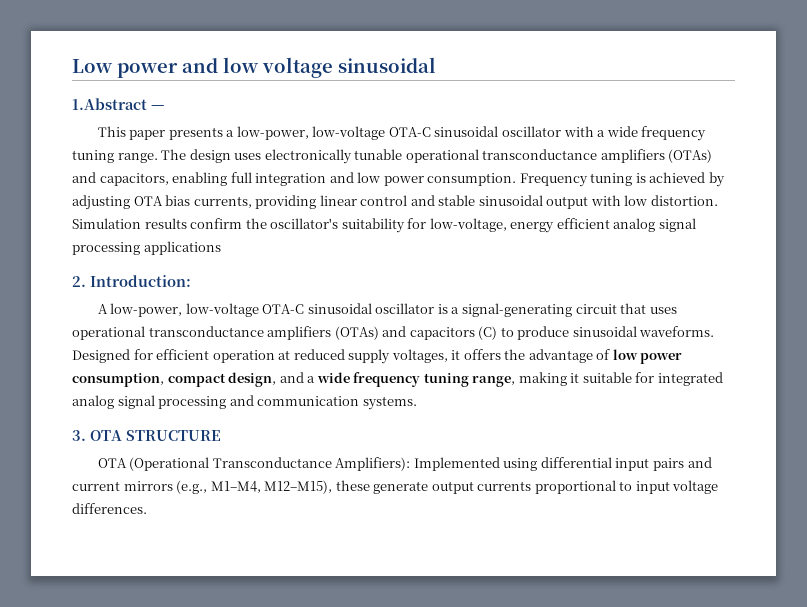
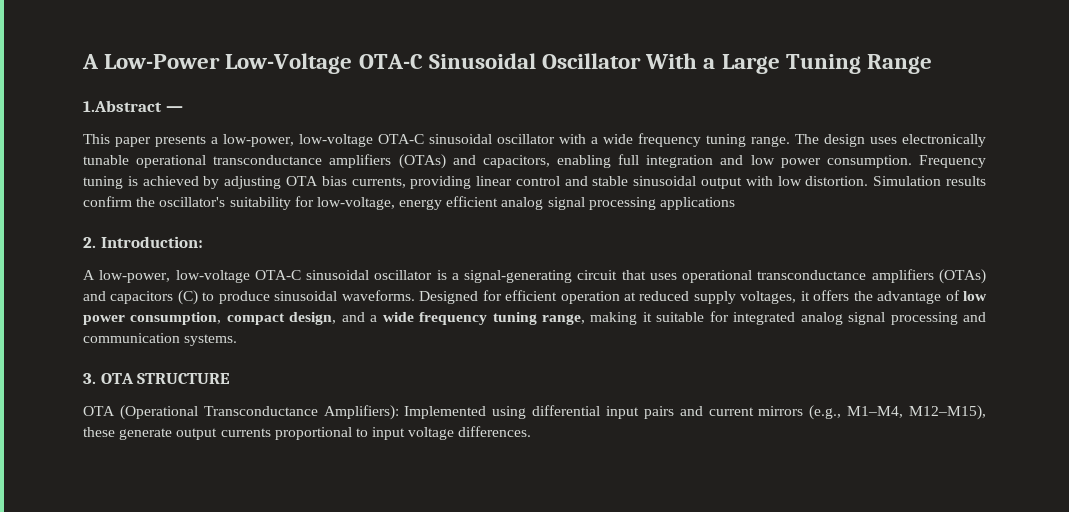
- Low power and low voltage sinusoidal
+ A Low-Power Low-Voltage OTA-C Sinusoidal Oscillator With a Large Tuning Range

